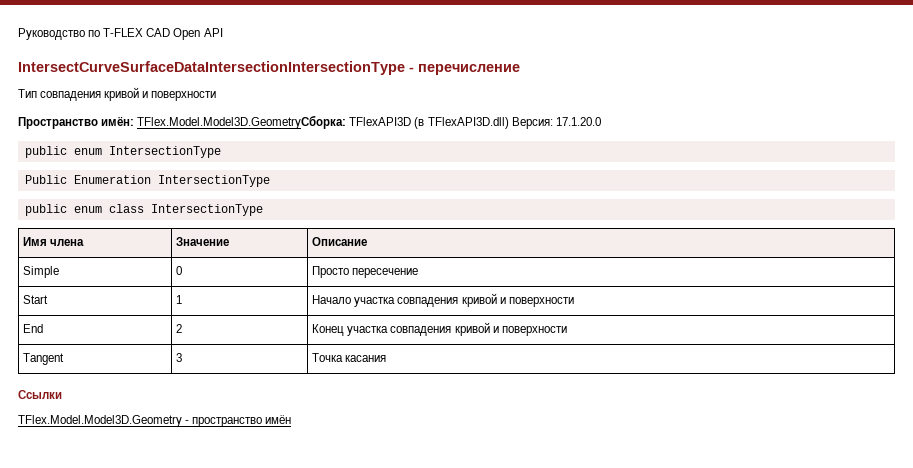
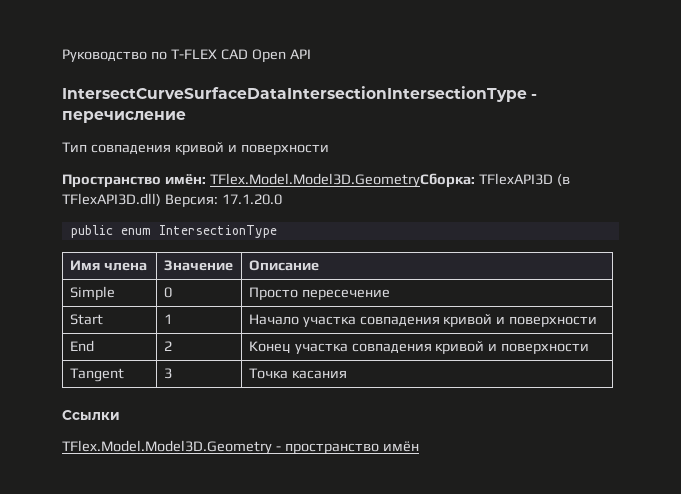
- Public Enumeration IntersectionType
- public enum class IntersectionType

